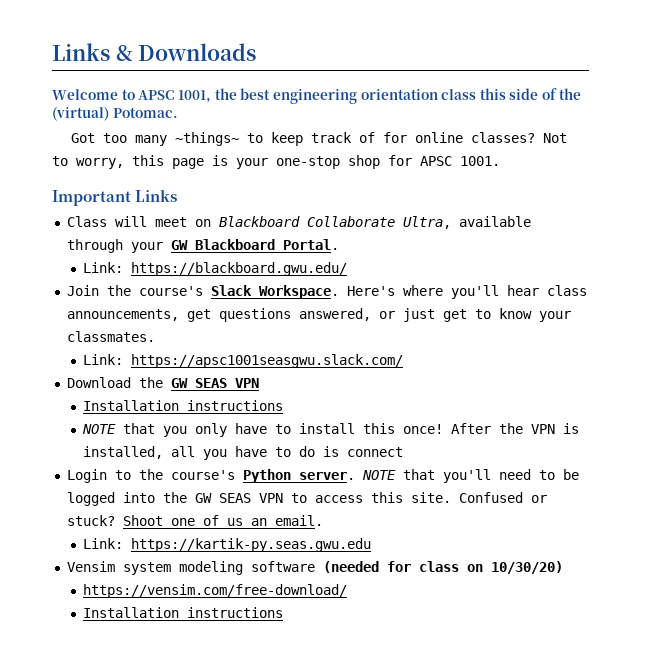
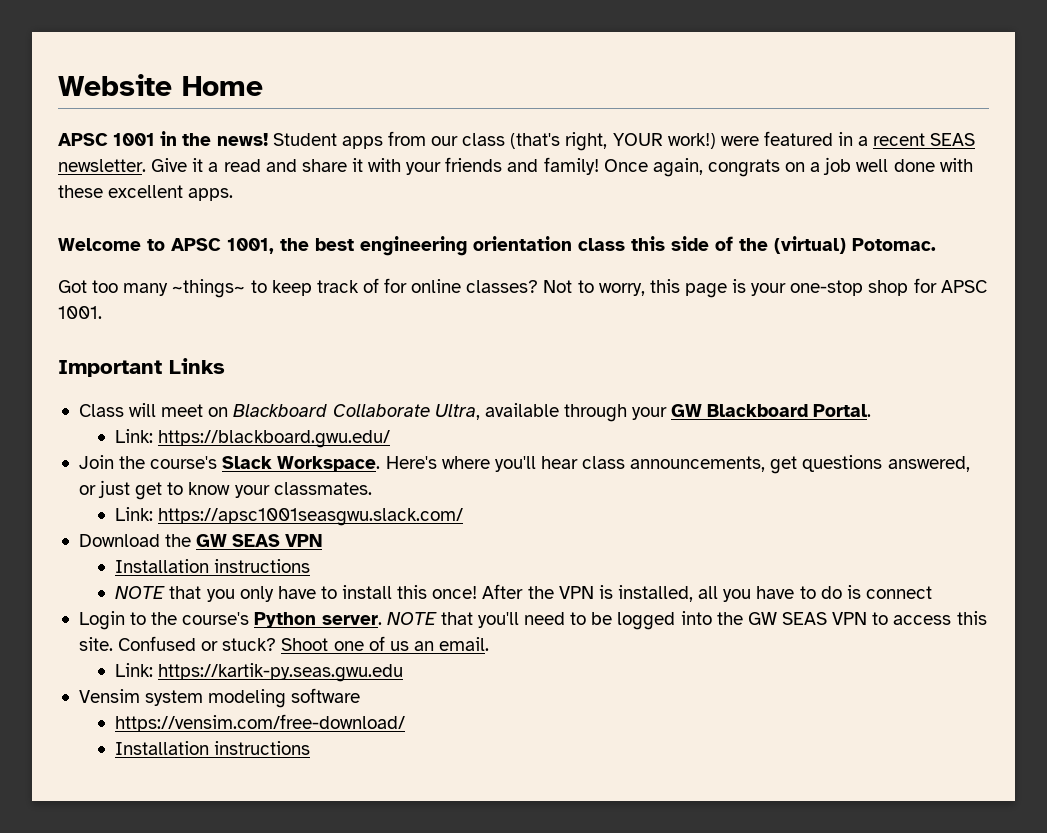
- Links & Downloads
+ Website Home
+ APSC 1001 in the news! Student apps from our class (that's right, YOUR work!) were featured in a recent SEAS newsletter. Give it a read and share it with your friends and family! Once again, congrats on a job well done with these excellent apps.
- Vensim system modeling software (needed for class on 10/30/20)
+ Vensim system modeling software

